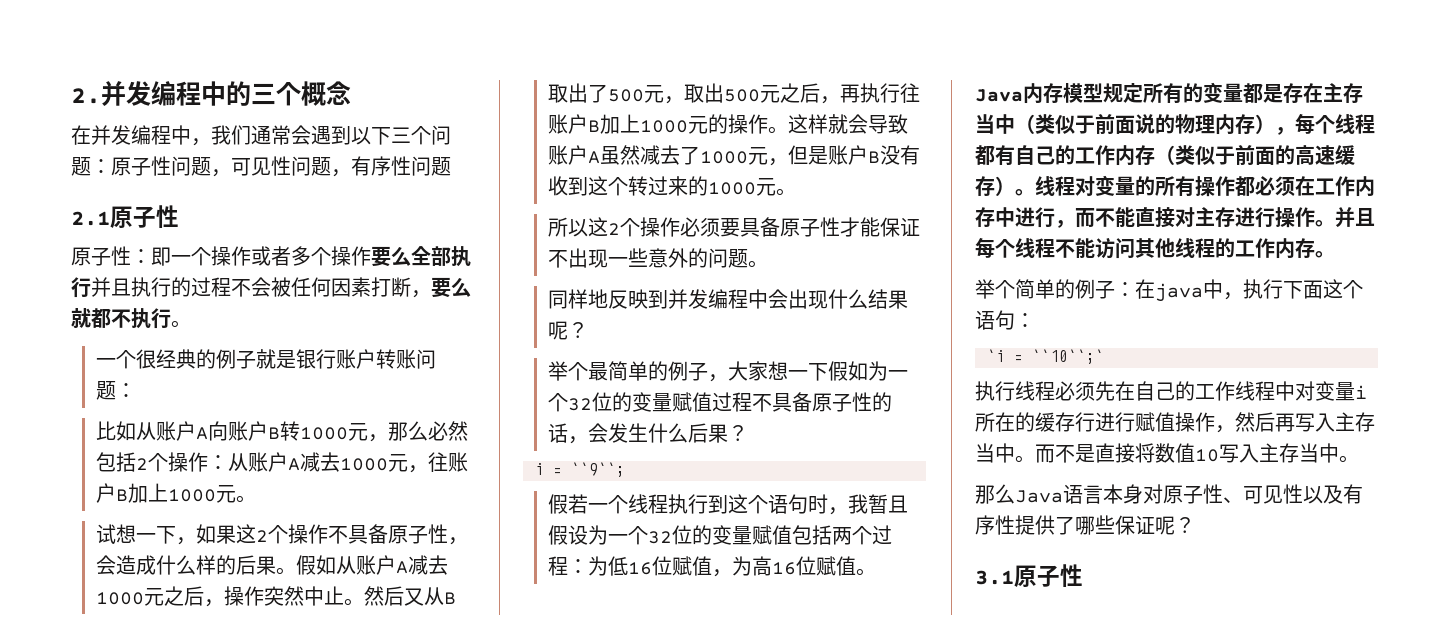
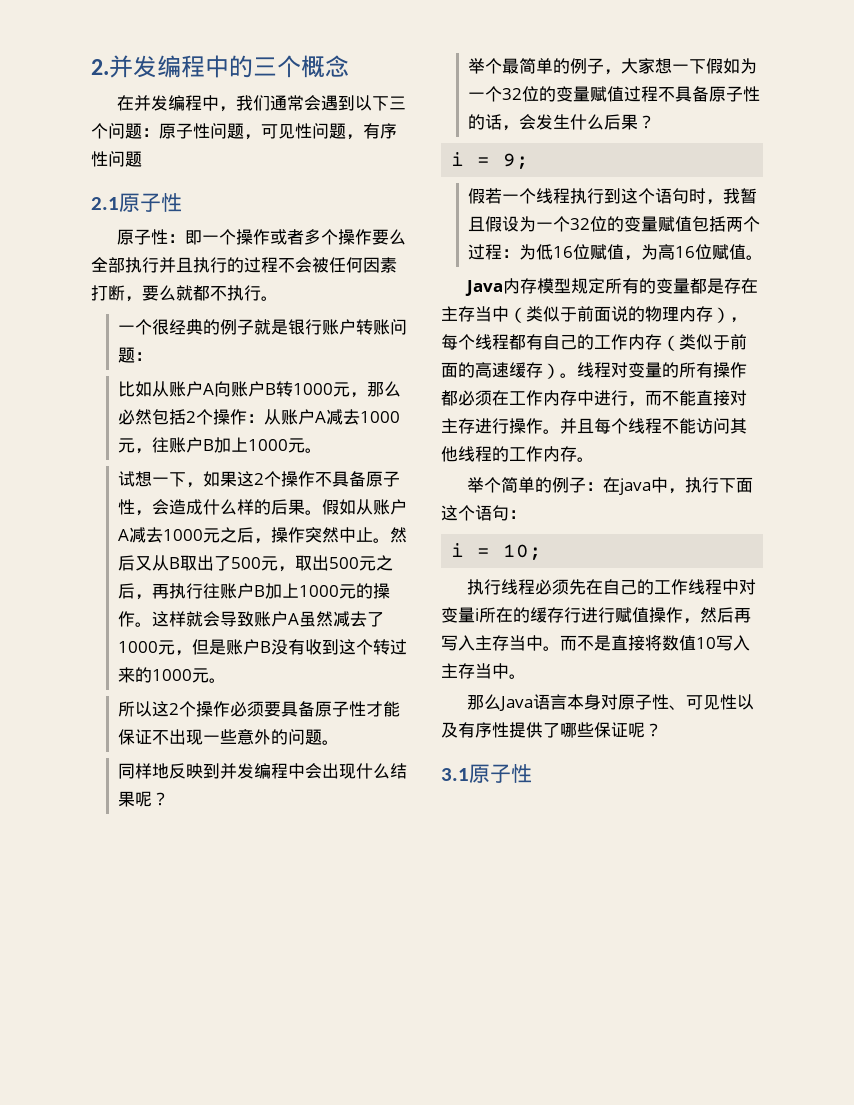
- i = ``9``;
+ i = 9;
- `i = ``10``;`
+ i = 10;

